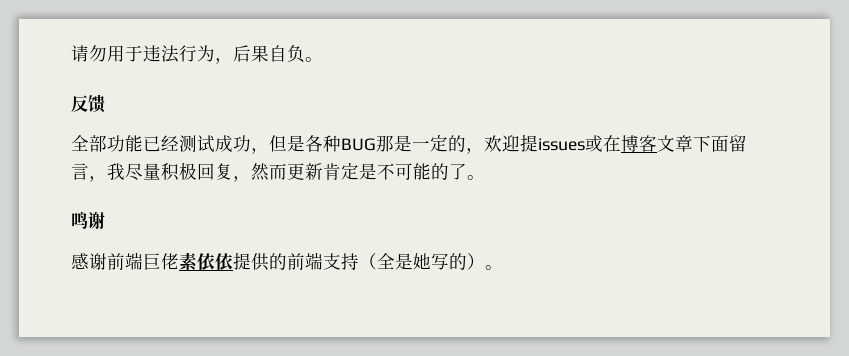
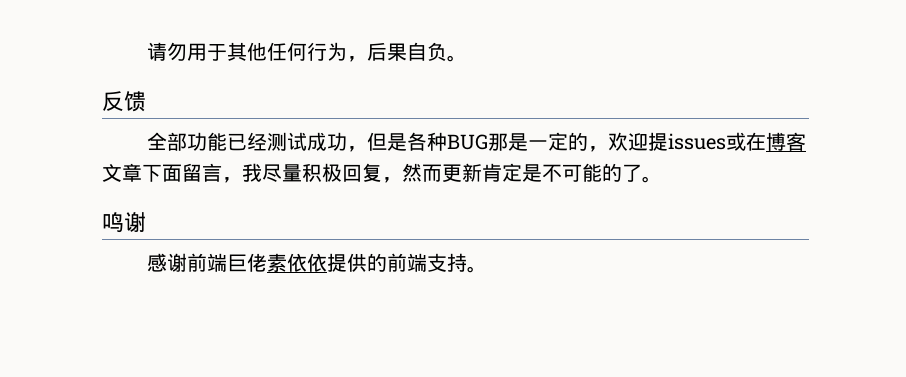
- 请勿用于违法行为，后果自负。
+ 请勿用于其他任何行为，后果自负。
- 感谢前端巨佬素依依提供的前端支持（全是她写的）。
+ 感谢前端巨佬素依依提供的前端支持。

